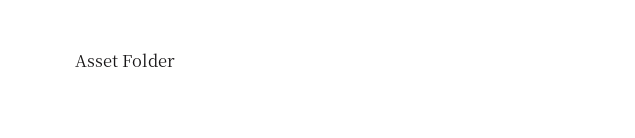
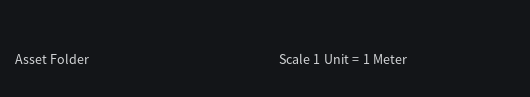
+ Scale 1 Unit = 1 Meter

